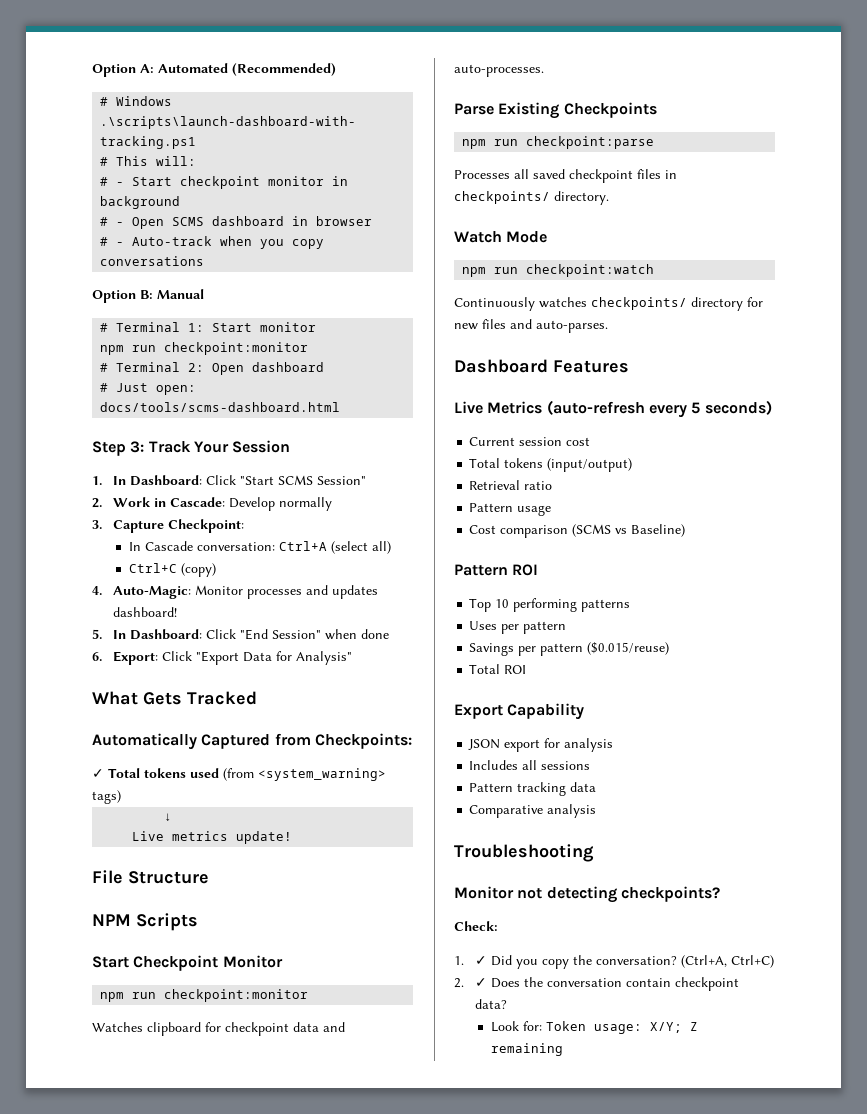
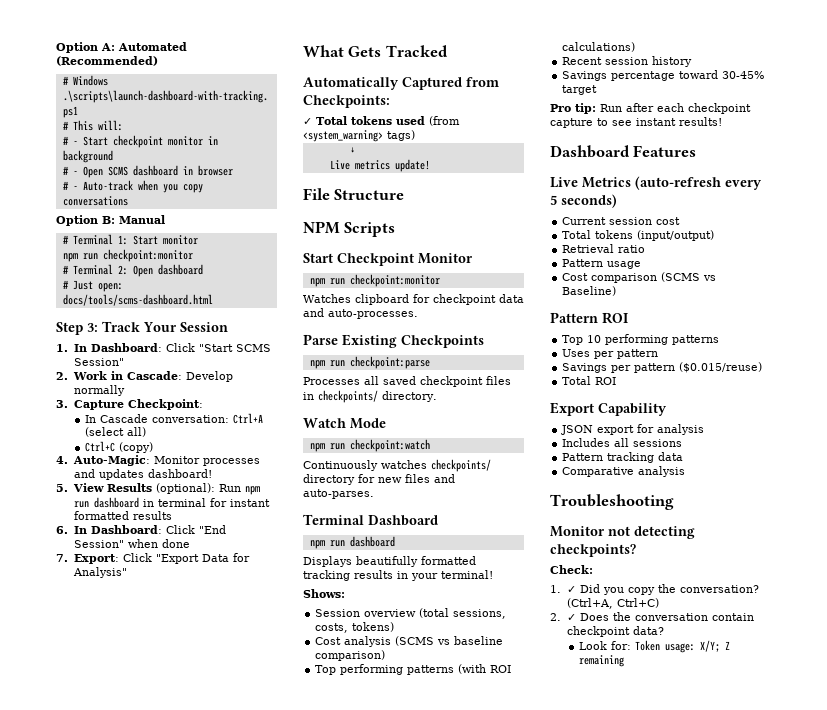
- 5. In Dashboard: Click "End Session" when done
+ 5. View Results (optional): Run npm run dashboard in terminal for instant formatted results
+ 6. In Dashboard: Click "End Session" when done
- 6. Export: Click "Export Data for Analysis"
+ 7. Export: Click "Export Data for Analysis"
+ Terminal Dashboard
+ npm run dashboard
+ Displays beautifully formatted tracking results in your terminal!
+ Shows:
+ Session overview (total sessions, costs, tokens)
+ Cost analysis (SCMS vs baseline comparison)
+ Top performing patterns (with ROI calculations)
+ Recent session history
+ Savings percentage toward 30-45% target
+ Pro tip: Run after each checkpoint capture to see instant results!

